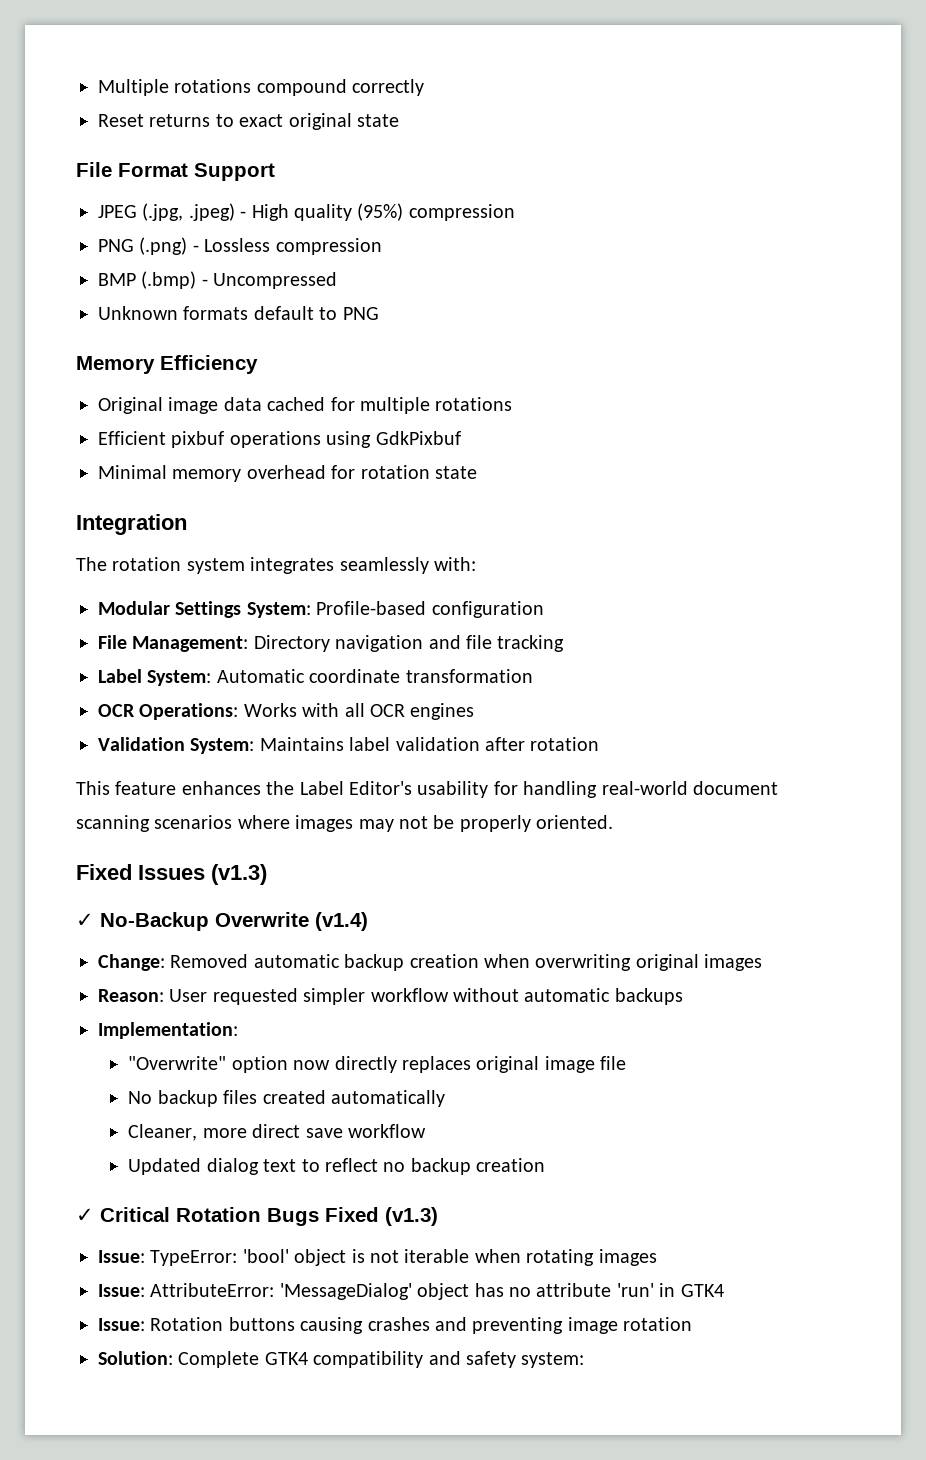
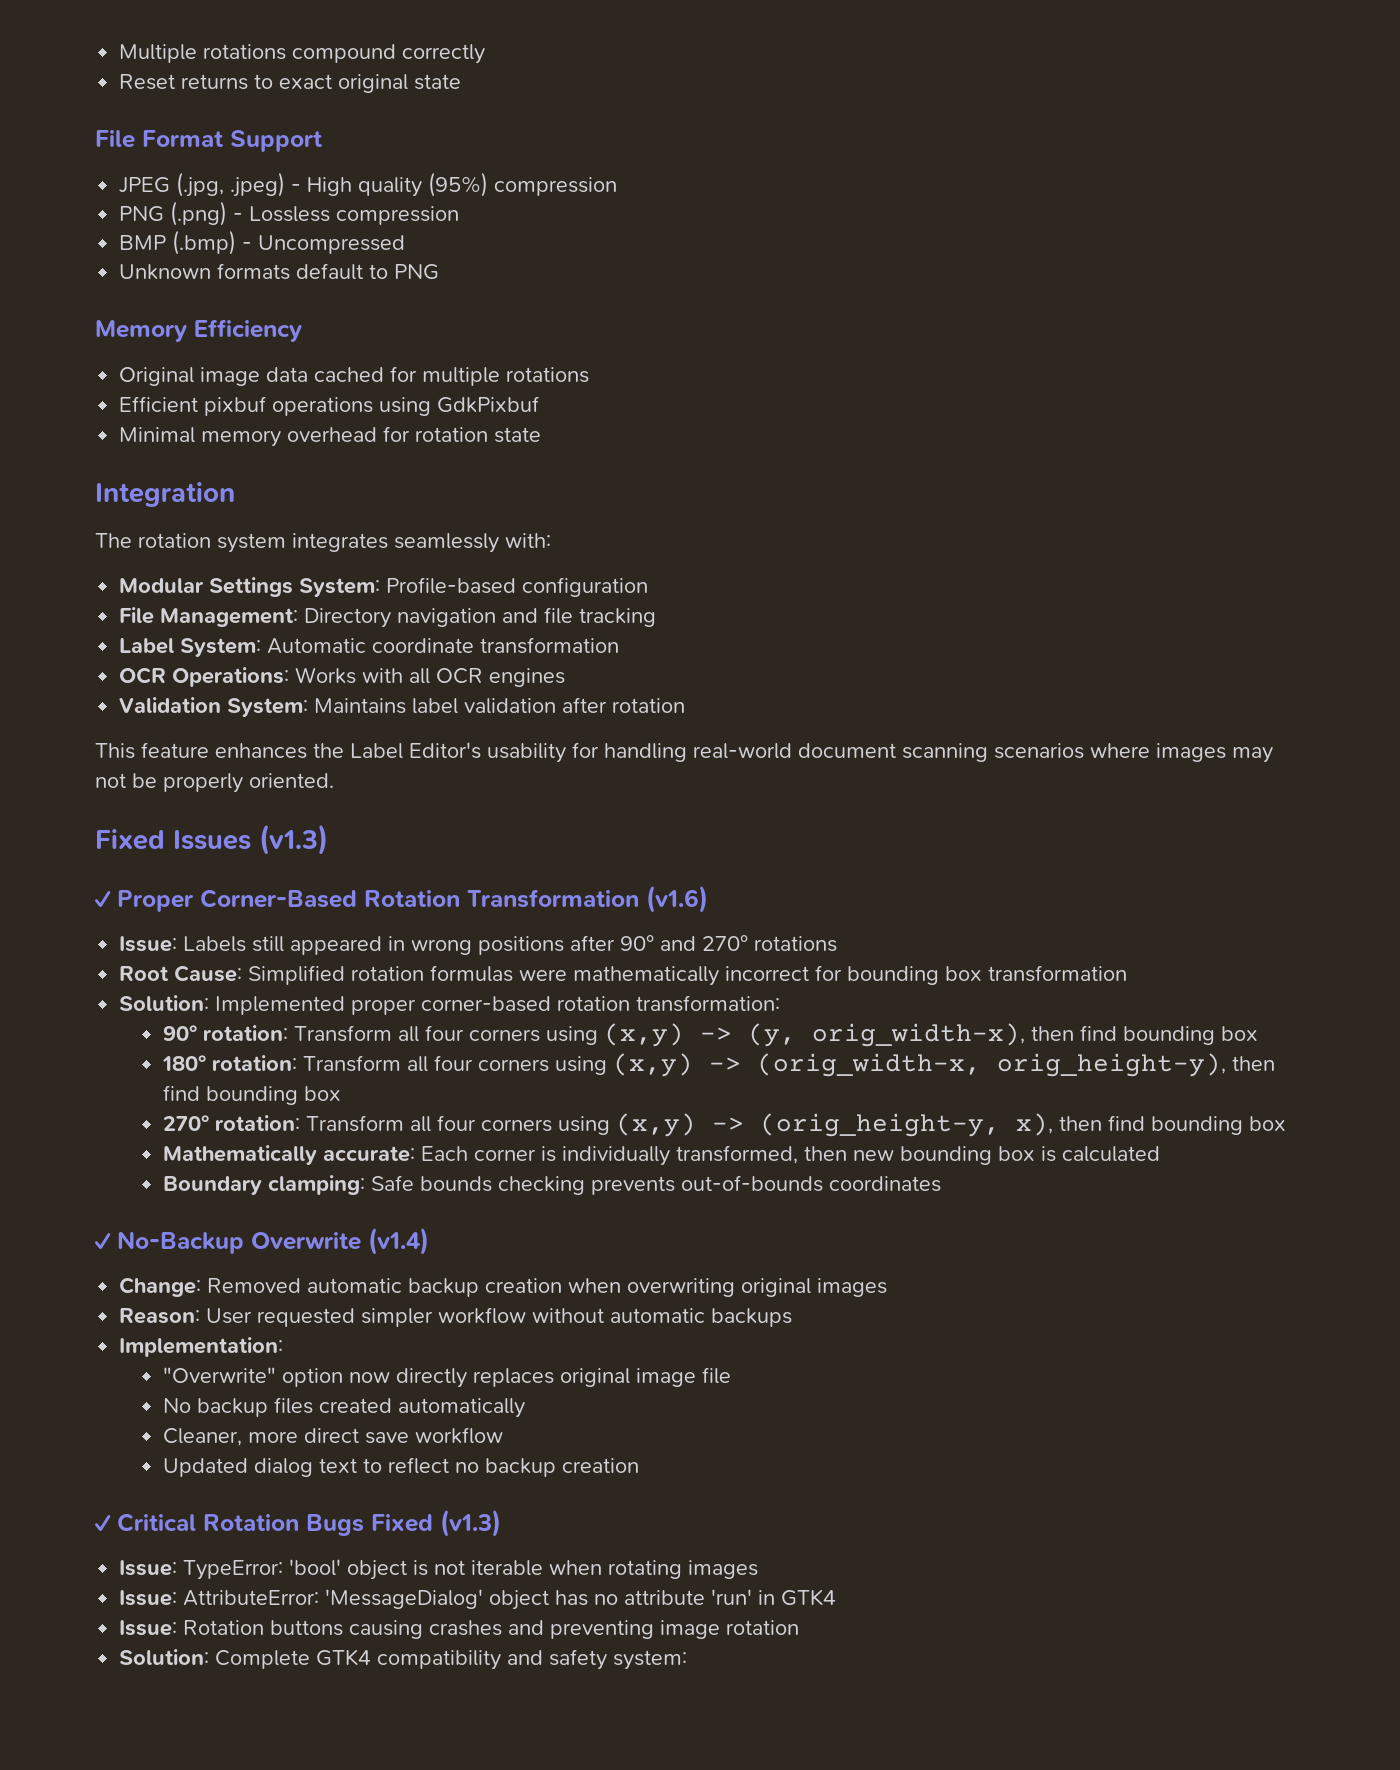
+ ✓ Proper Corner-Based Rotation Transformation (v1.6)
+ Issue: Labels still appeared in wrong positions after 90° and 270° rotations
+ Root Cause: Simplified rotation formulas were mathematically incorrect for bounding box transformation
+ Solution: Implemented proper corner-based rotation transformation:
+ 90° rotation: Transform all four corners using (x,y) -> (y, orig_width-x), then find bounding box
+ 180° rotation: Transform all four corners using (x,y) -> (orig_width-x, orig_height-y), then find bounding box
+ 270° rotation: Transform all four corners using (x,y) -> (orig_height-y, x), then find bounding box
+ Mathematically accurate: Each corner is individually transformed, then new bounding box is calculated
+ Boundary clamping: Safe bounds checking prevents out-of-bounds coordinates

